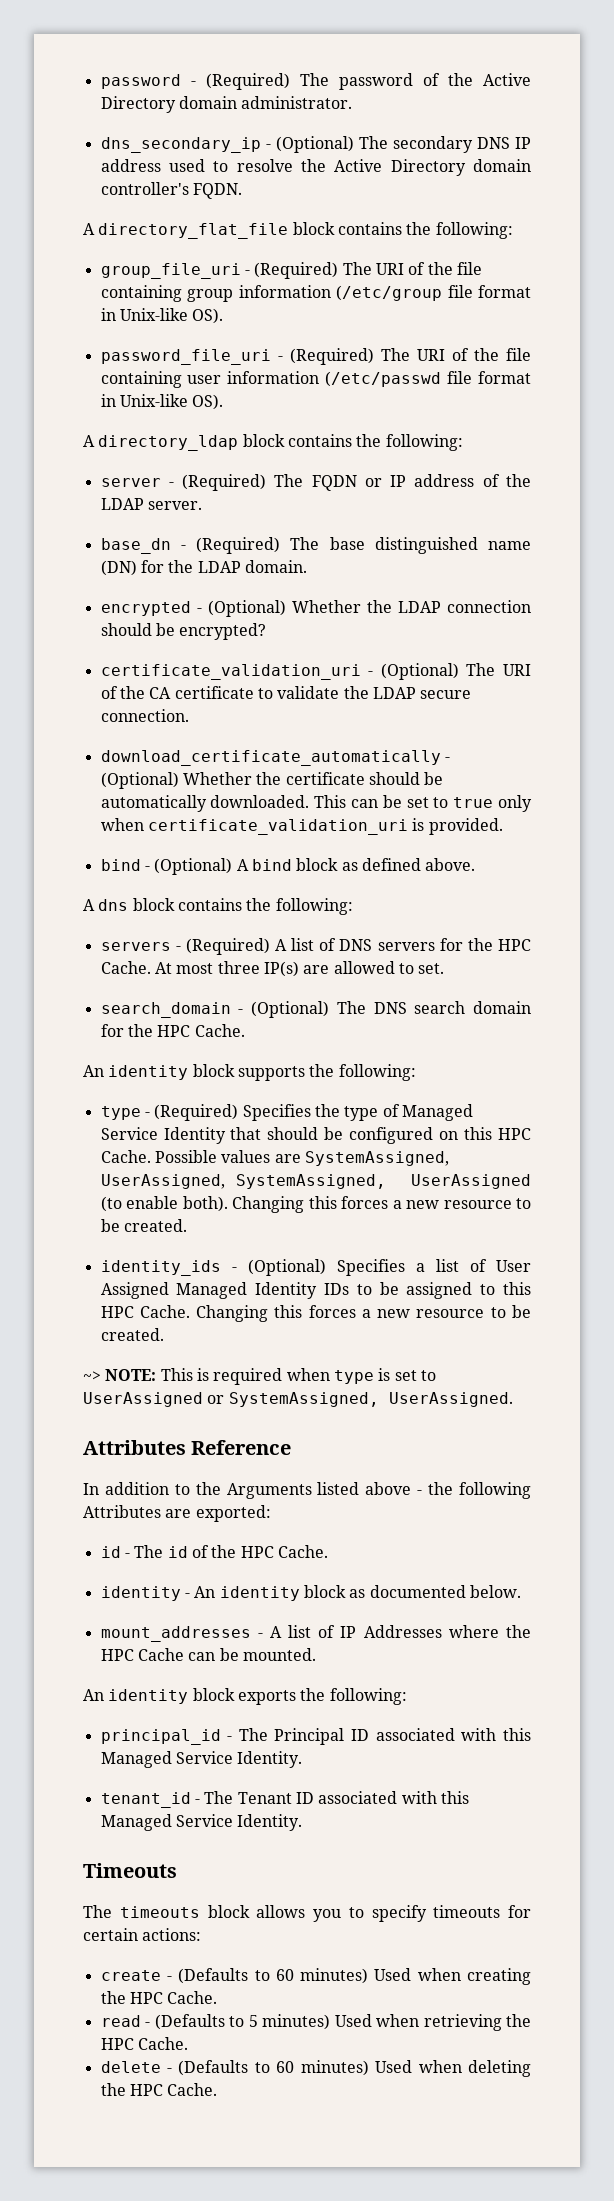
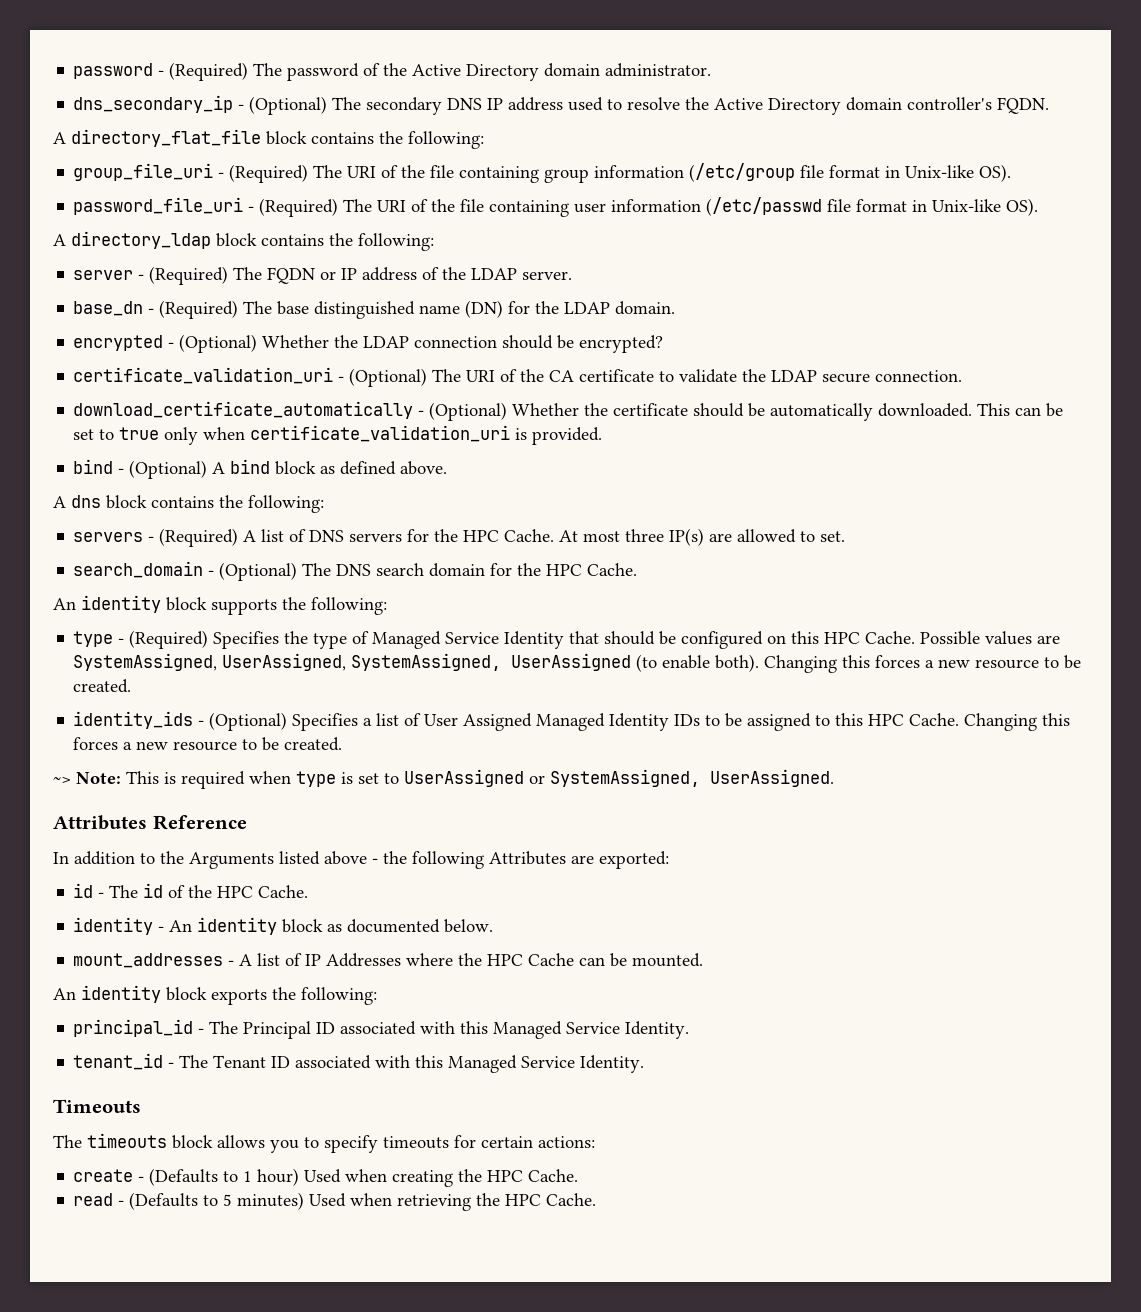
- ~> NOTE: This is required when type is set to UserAssigned or SystemAssigned, UserAssigned.
+ ~> Note: This is required when type is set to UserAssigned or SystemAssigned, UserAssigned.
- create - (Defaults to 60 minutes) Used when creating the HPC Cache.
+ create - (Defaults to 1 hour) Used when creating the HPC Cache.
- delete - (Defaults to 60 minutes) Used when deleting the HPC Cache.

